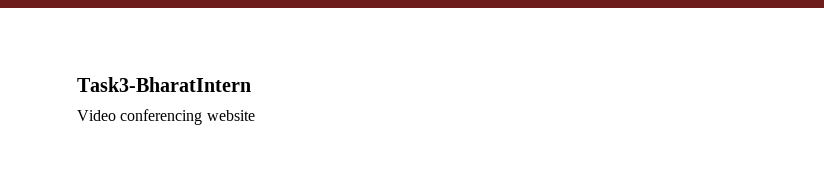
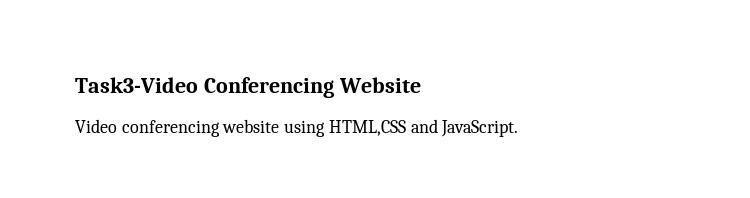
- Task3-BharatIntern
+ Task3-Video Conferencing Website
- Video conferencing website
+ Video conferencing website using HTML,CSS and JavaScript.

